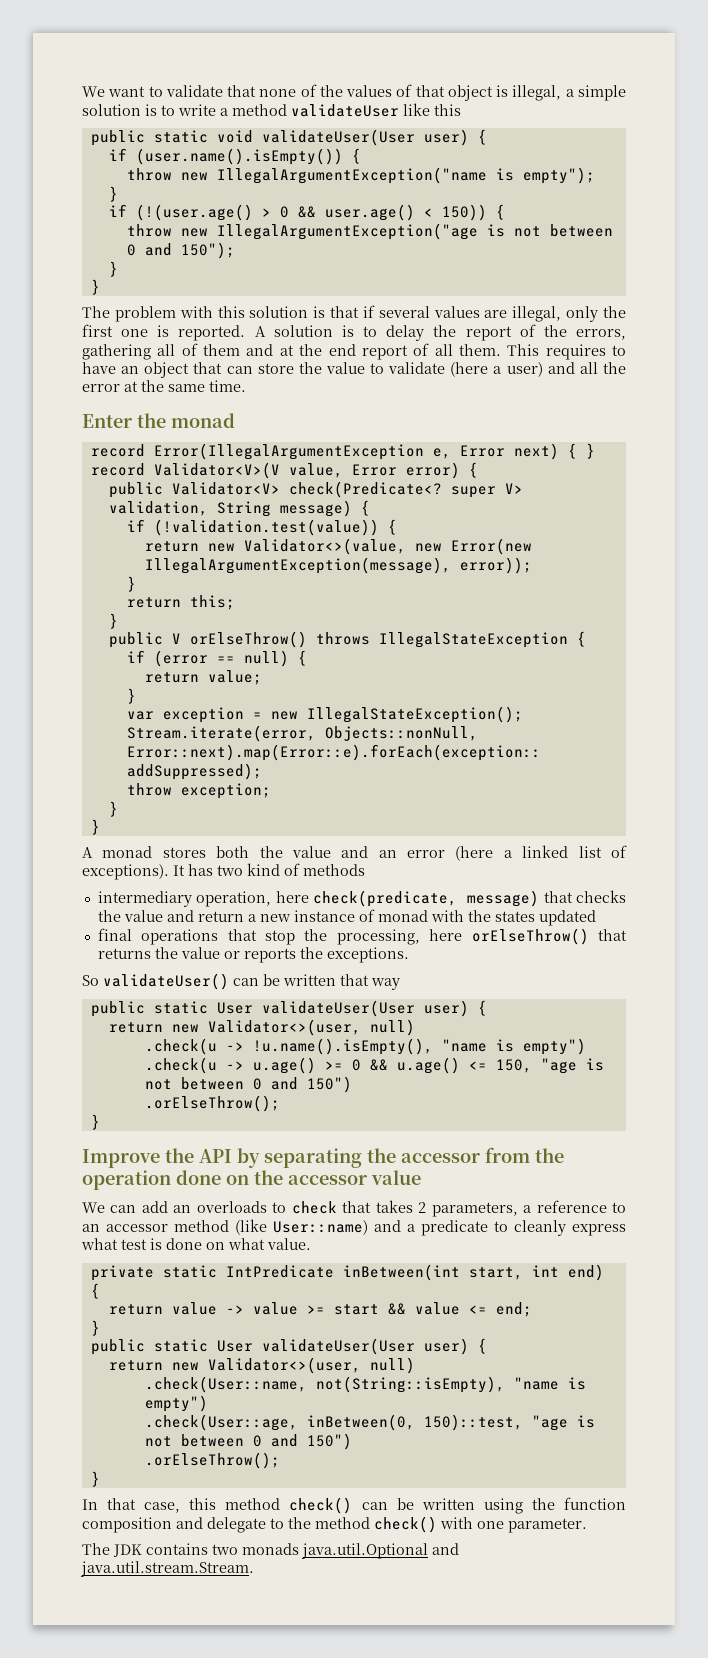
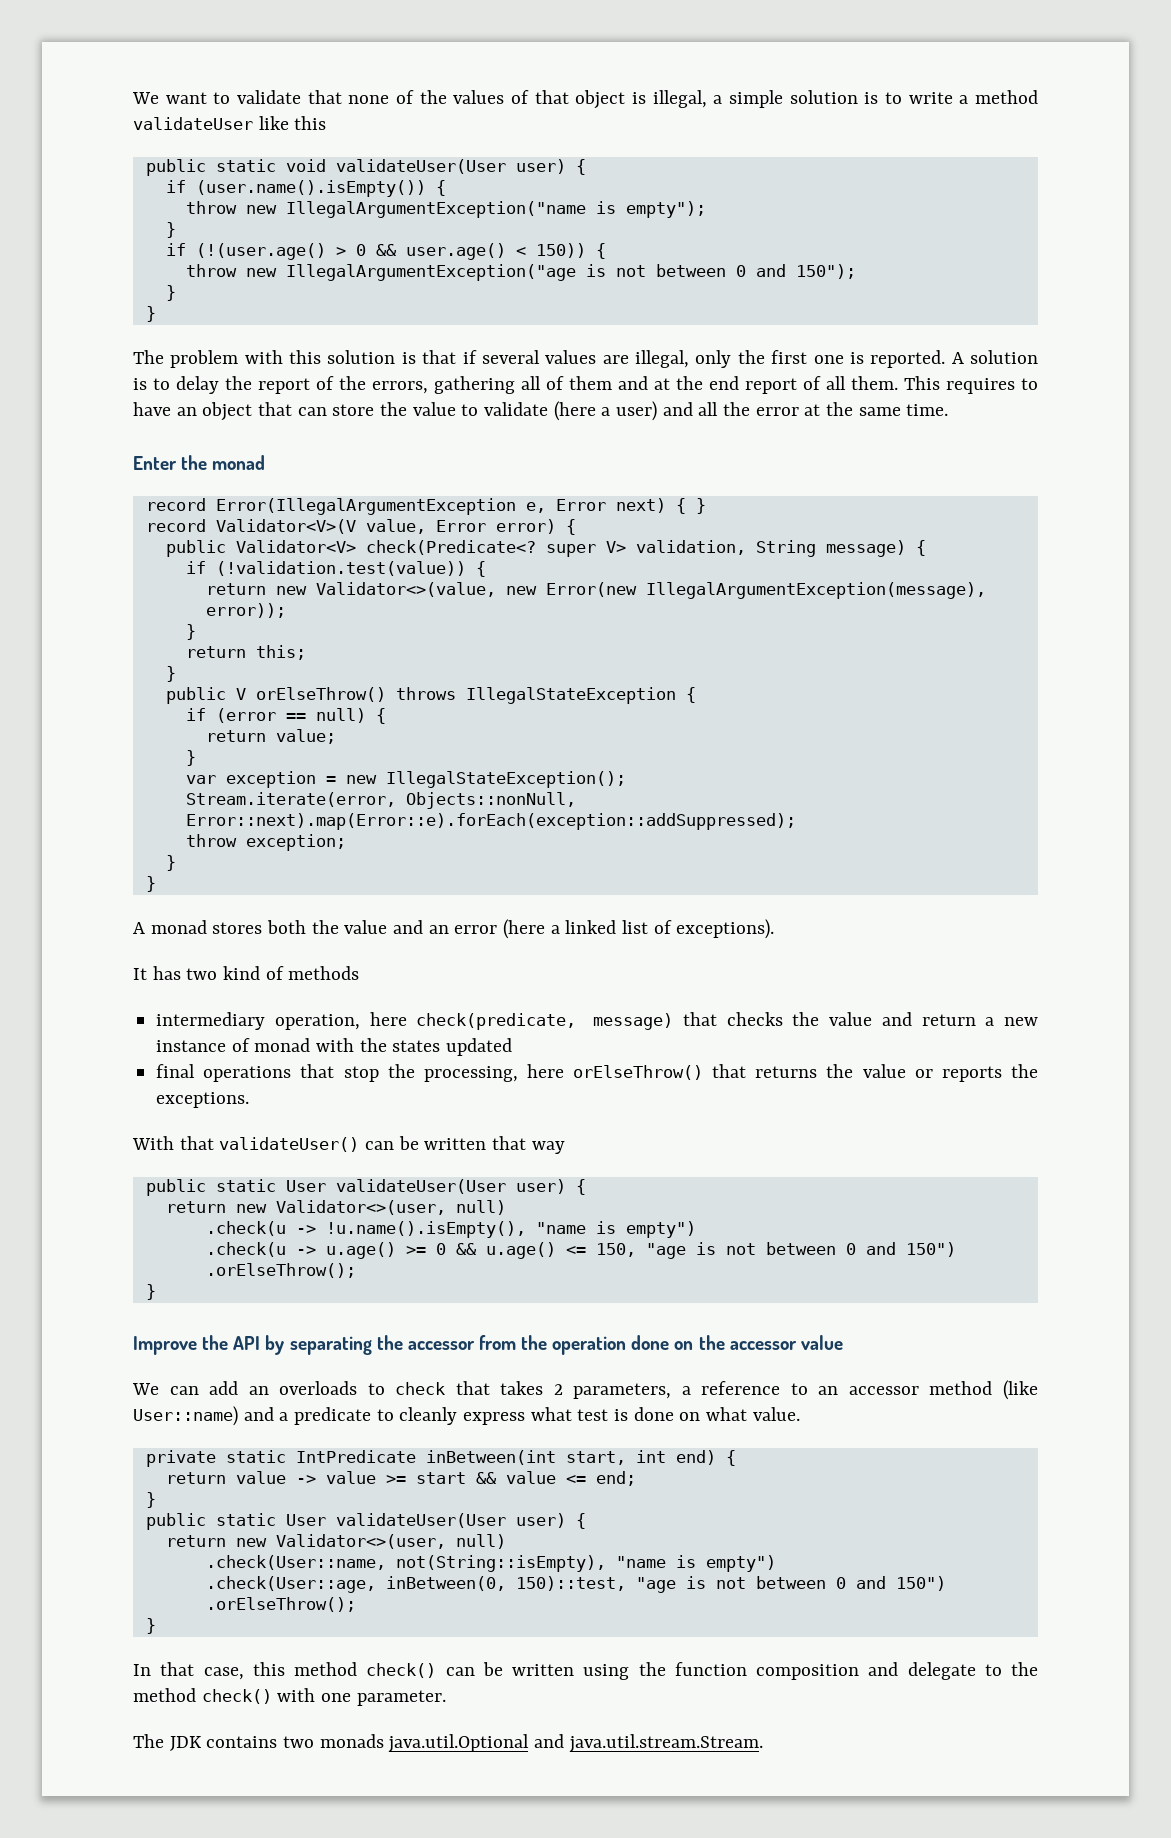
- A monad stores both the value and an error (here a linked list of exceptions). It has two kind of methods
+ A monad stores both the value and an error (here a linked list of exceptions).
+ It has two kind of methods
- So validateUser() can be written that way
+ With that validateUser() can be written that way

